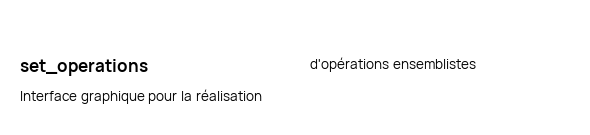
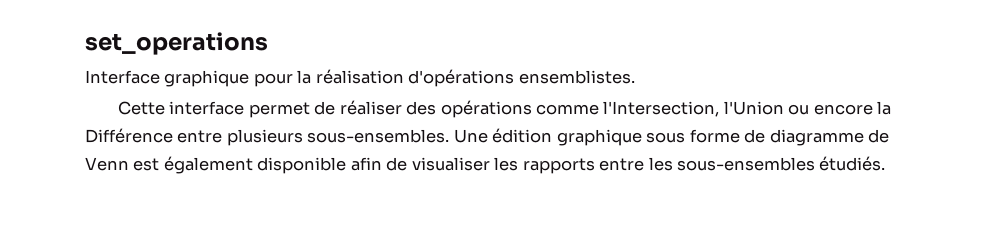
- Interface graphique pour la réalisation d'opérations ensemblistes
+ Interface graphique pour la réalisation d'opérations ensemblistes.
+ Cette interface permet de réaliser des opérations comme l'Intersection, l'Union ou encore la Différence entre plusieurs sous-ensembles. Une édition graphique sous forme de diagramme de Venn est également disponible afin de visualiser les rapports entre les sous-ensembles étudiés.

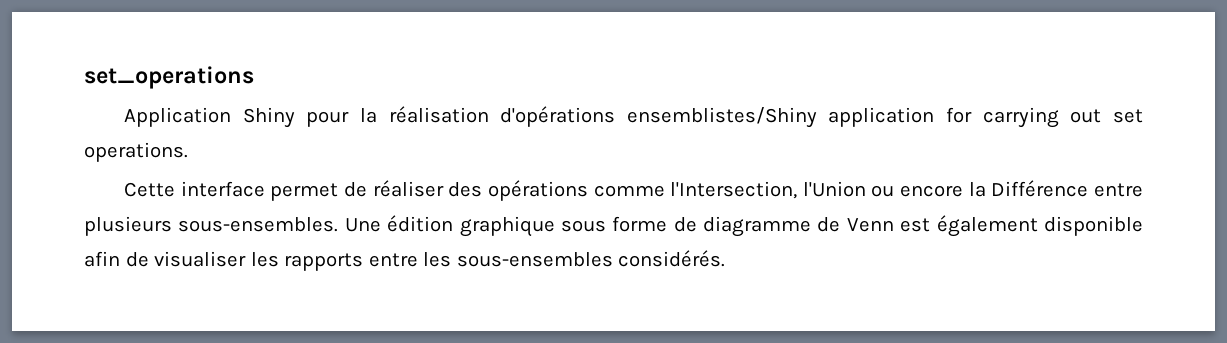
- Interface graphique pour la réalisation d'opérations ensemblistes.
+ Application Shiny pour la réalisation d'opérations ensemblistes/Shiny application for carrying out set operations.
- Une édition graphique sous forme de diagramme de Venn est également disponible afin de visualiser les rapports entre les sous-ensembles étudiés.
+ Une édition graphique sous forme de diagramme de Venn est également disponible afin de visualiser les rapports entre les sous-ensembles considérés.

